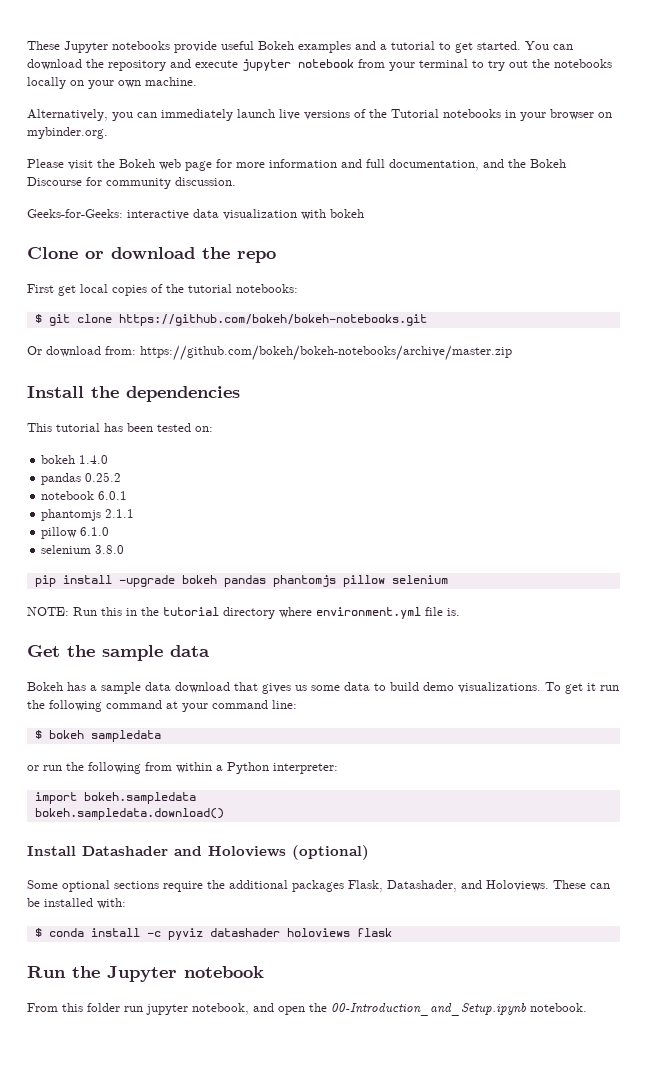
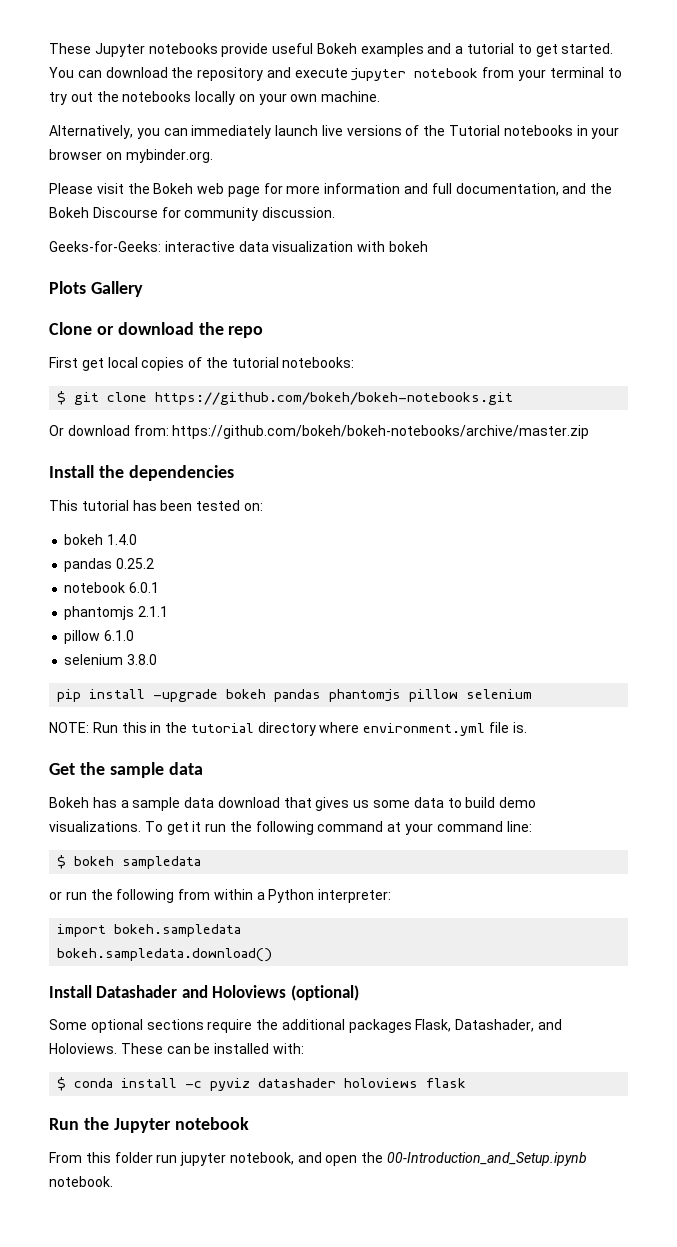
+ Plots Gallery

